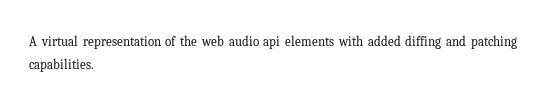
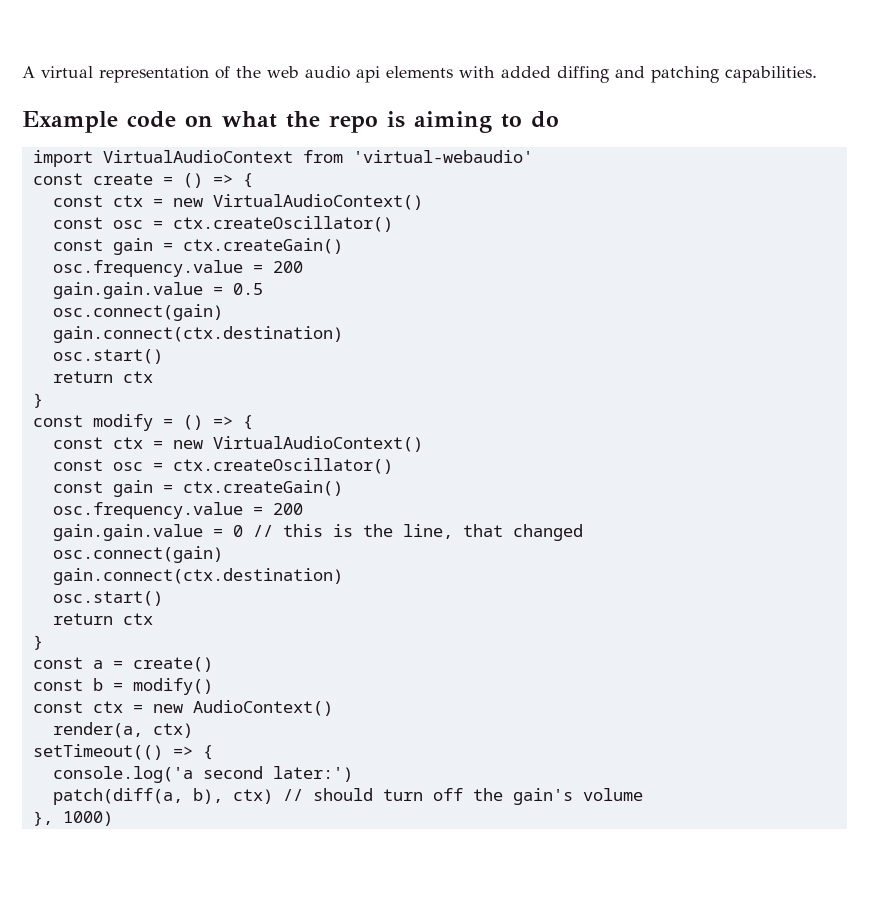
+ Example code on what the repo is aiming to do
+ import VirtualAudioContext from 'virtual-webaudio'
+ const create = () => {
+ const ctx = new VirtualAudioContext()
+ const osc = ctx.createOscillator()
+ const gain = ctx.createGain()
+ osc.frequency.value = 200
+ gain.gain.value = 0.5
+ osc.connect(gain)
+ gain.connect(ctx.destination)
+ osc.start()
+ return ctx
+ }
+ const modify = () => {
+ const ctx = new VirtualAudioContext()
+ const osc = ctx.createOscillator()
+ const gain = ctx.createGain()
+ osc.frequency.value = 200
+ gain.gain.value = 0 // this is the line, that changed
+ osc.connect(gain)
+ gain.connect(ctx.destination)
+ osc.start()
+ return ctx
+ }
+ const a = create()
+ const b = modify()
+ const ctx = new AudioContext()
+ render(a, ctx)
+ setTimeout(() => {
+ console.log('a second later:')
+ patch(diff(a, b), ctx) // should turn off the gain's volume
+ }, 1000)

